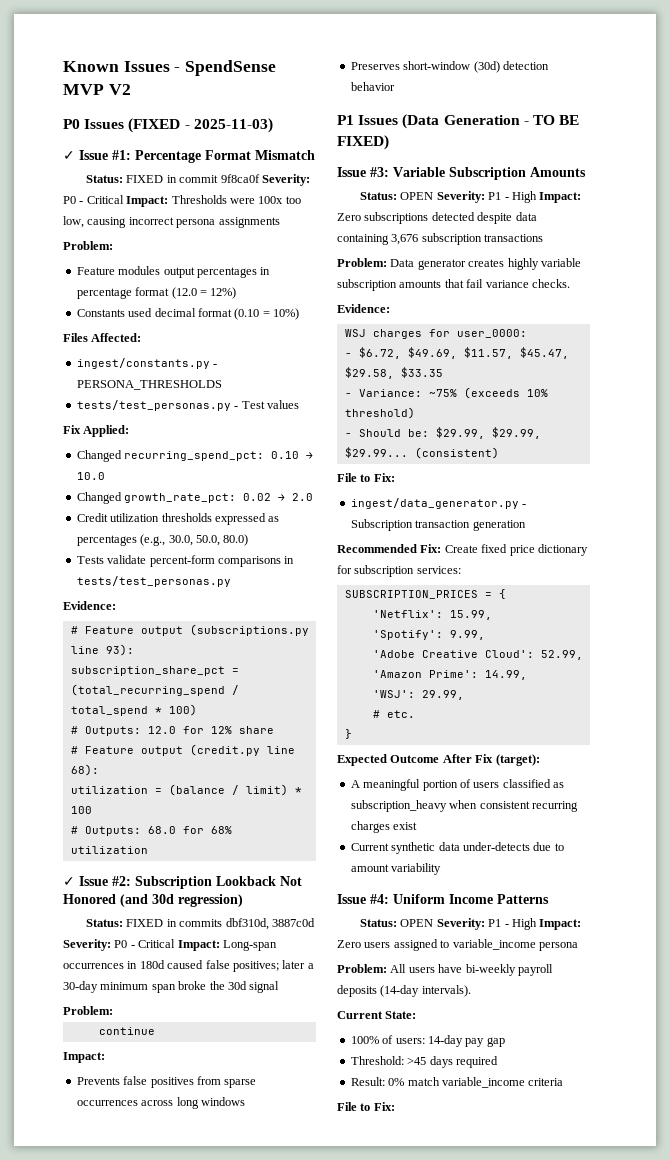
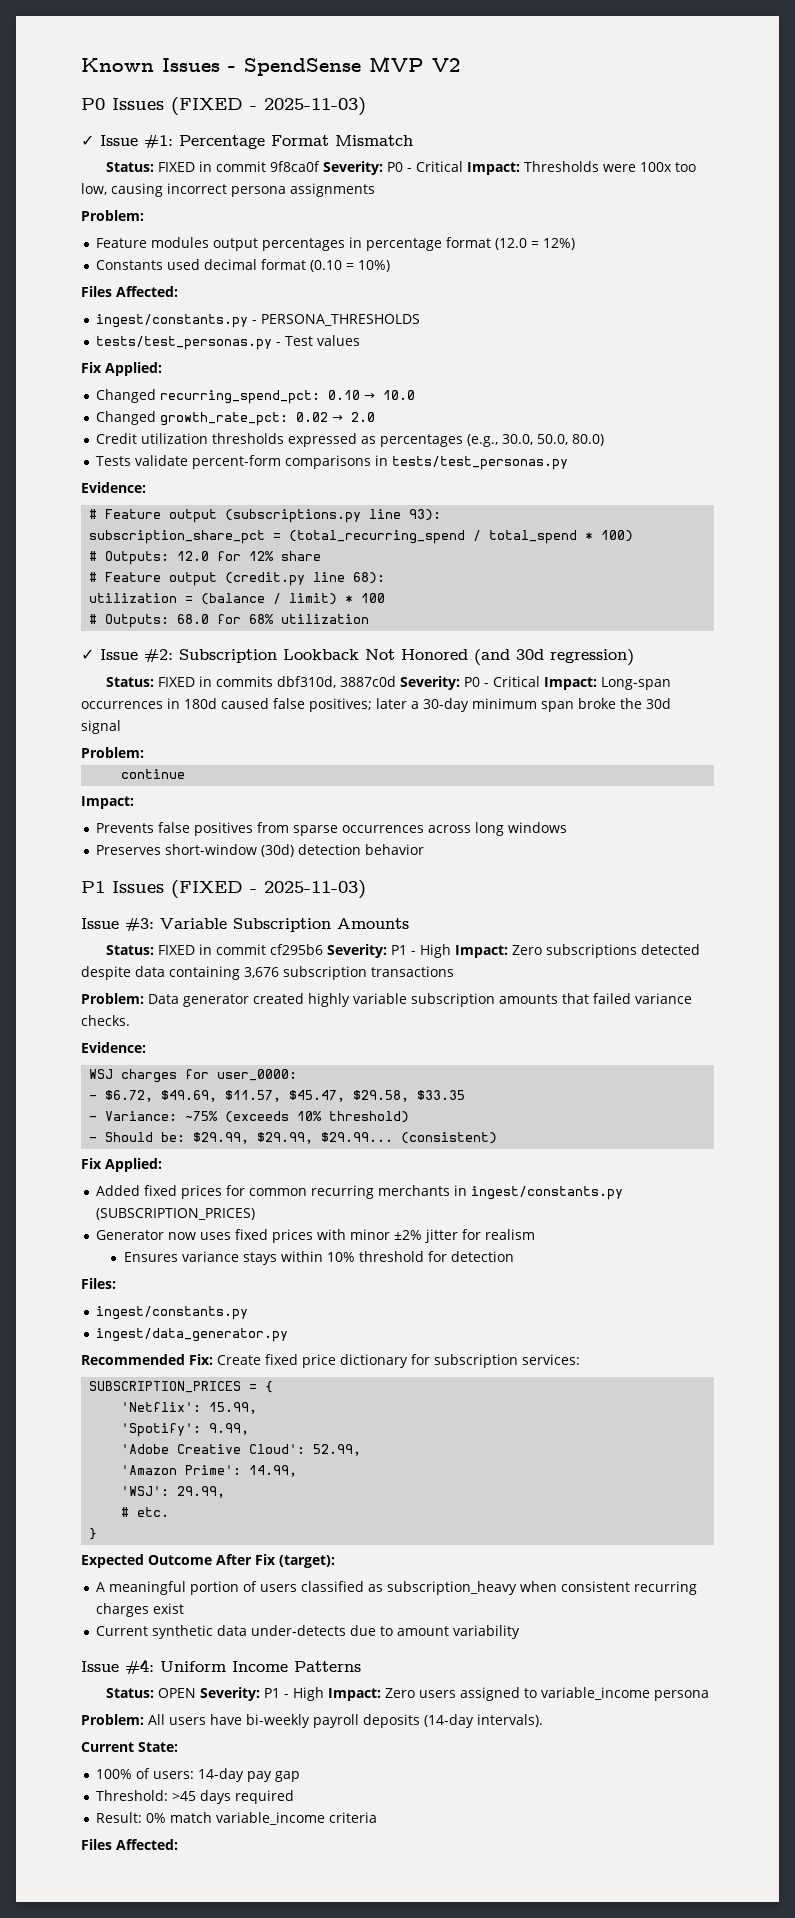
- P1 Issues (Data Generation - TO BE FIXED)
+ P1 Issues (FIXED - 2025-11-03)
- Status: OPEN Severity: P1 - High Impact: Zero subscriptions detected despite data containing 3,676 subscription transactions
+ Status: FIXED in commit cf295b6 Severity: P1 - High Impact: Zero subscriptions detected despite data containing 3,676 subscription transactions
- Problem: Data generator creates highly variable subscription amounts that fail variance checks.
+ Problem: Data generator created highly variable subscription amounts that failed variance checks.
  (consistent)
- File to Fix:
- ingest/data_generator.py - Subscription transaction generation
+ Fix Applied:
+ Added fixed prices for common recurring merchants in ingest/constants.py (SUBSCRIPTION_PRICES)
+ Generator now uses fixed prices with minor ±2% jitter for realism
+ Ensures variance stays within 10% threshold for detection
+ Files:
+ ingest/constants.py
+ ingest/data_generator.py
  Result: 0% match variable_income criteria
- File to Fix:
+ Files Affected:

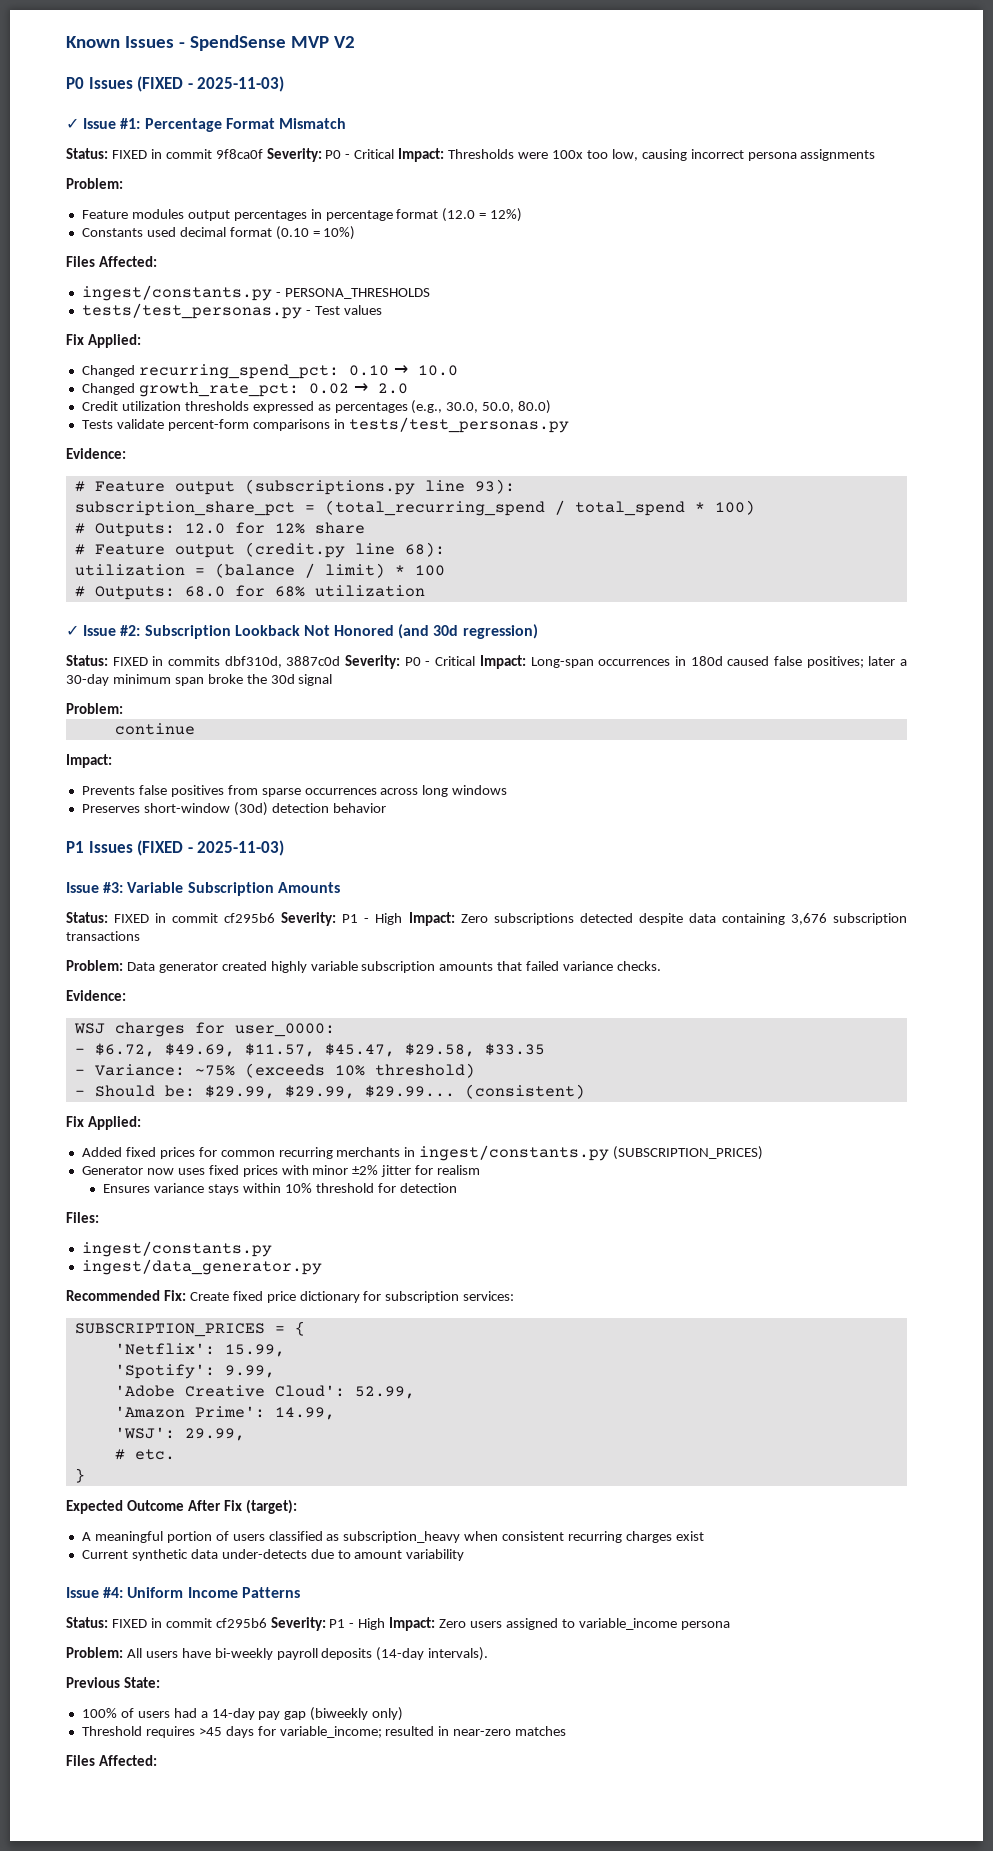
- Status: OPEN Severity: P1 - High Impact: Zero users assigned to variable_income persona
+ Status: FIXED in commit cf295b6 Severity: P1 - High Impact: Zero users assigned to variable_income persona
- Current State:
+ Previous State:
- 100% of users: 14-day pay gap
- Threshold: >45 days required
- Result: 0% match variable_income criteria
+ 100% of users had a 14-day pay gap (biweekly only)
+ Threshold requires >45 days for variable_income; resulted in near-zero matches

